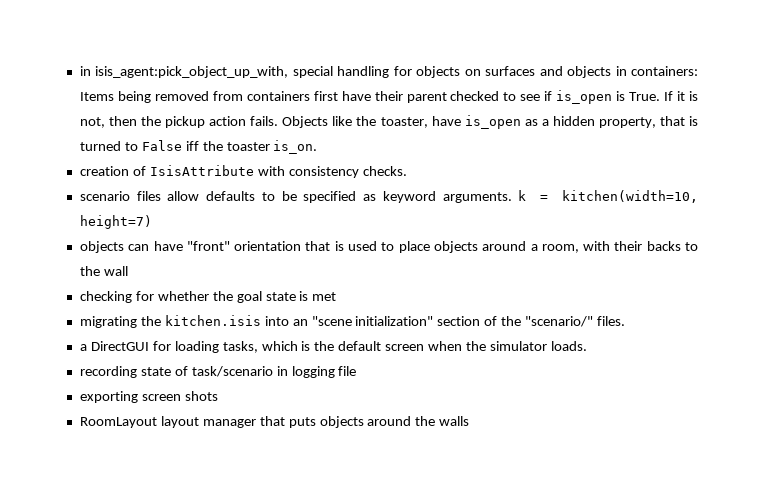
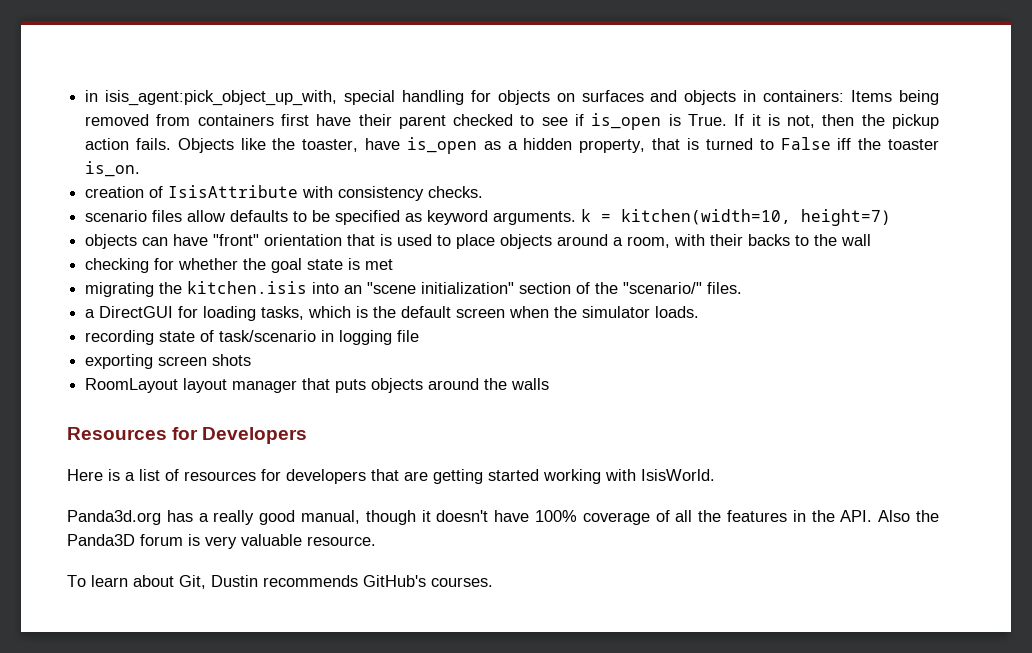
+ Resources for Developers
+ Here is a list of resources for developers that are getting started working with IsisWorld.
+ Panda3d.org has a really good manual, though it doesn't have 100% coverage of all the features in the API. Also the Panda3D forum is very valuable resource.
+ To learn about Git, Dustin recommends GitHub's courses.

